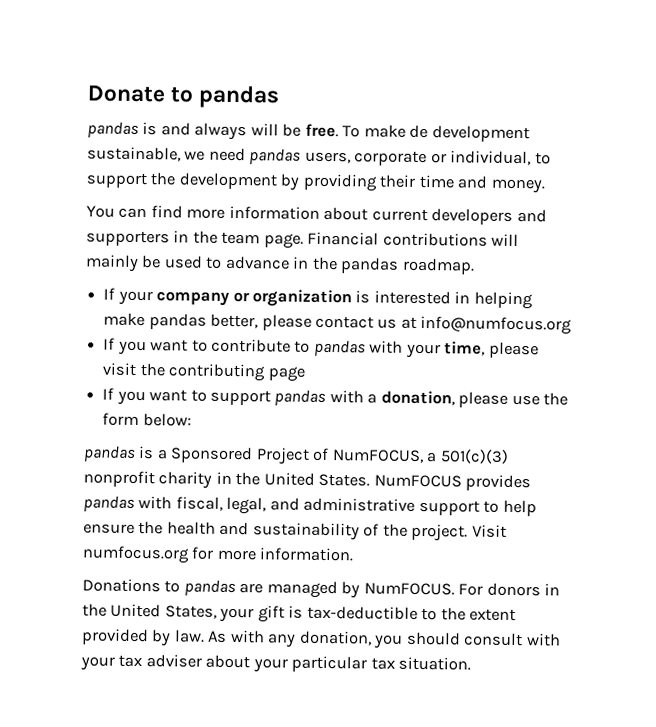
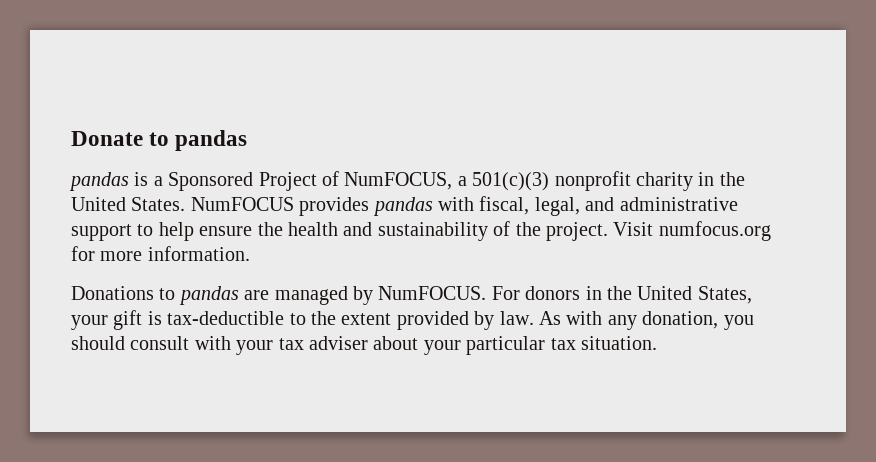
- pandas is and always will be free. To make de development sustainable, we need pandas users, corporate or individual, to support the development by providing their time and money.
- You can find more information about current developers and supporters in the team page. Financial contributions will mainly be used to advance in the pandas roadmap.
- If your company or organization is interested in helping make pandas better, please contact us at info@numfocus.org
- If you want to contribute to pandas with your time, please visit the contributing page
- If you want to support pandas with a donation, please use the form below:

